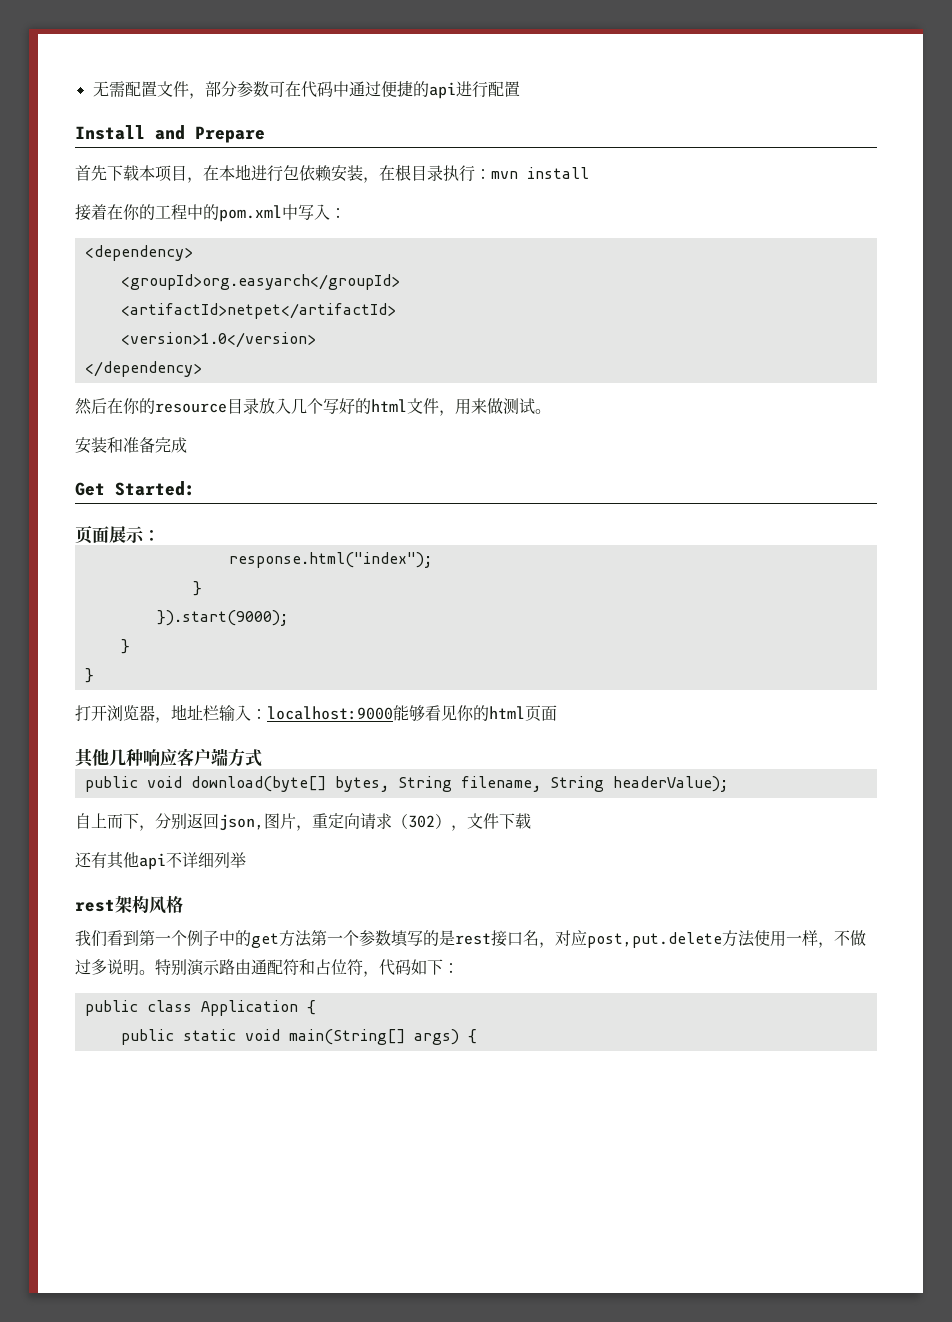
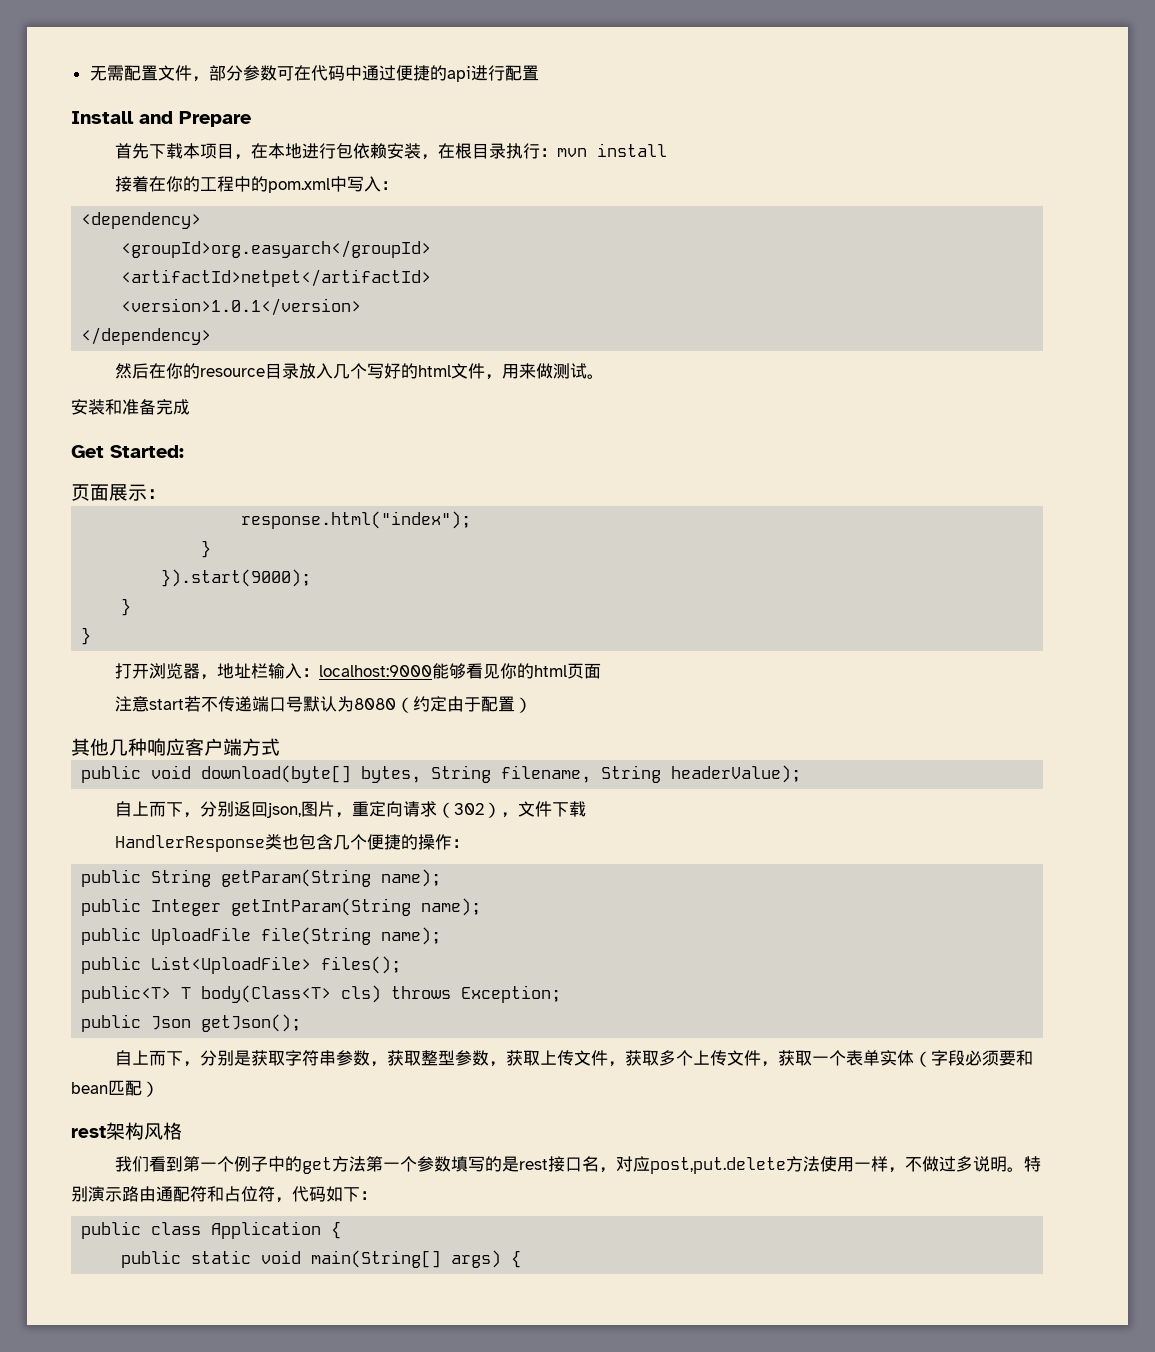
- <version>1.0</version>
+ <version>1.0.1</version>
+ 注意start若不传递端口号默认为8080（约定由于配置）
- 还有其他api不详细列举
+ HandlerResponse类也包含几个便捷的操作：
+ public String getParam(String name);
+ public Integer getIntParam(String name);
+ public UploadFile file(String name);
+ public List<UploadFile> files();
+ public<T> T body(Class<T> cls) throws Exception;
+ public Json getJson();
+ 自上而下，分别是获取字符串参数，获取整型参数，获取上传文件，获取多个上传文件，获取一个表单实体（字段必须要和bean匹配）

